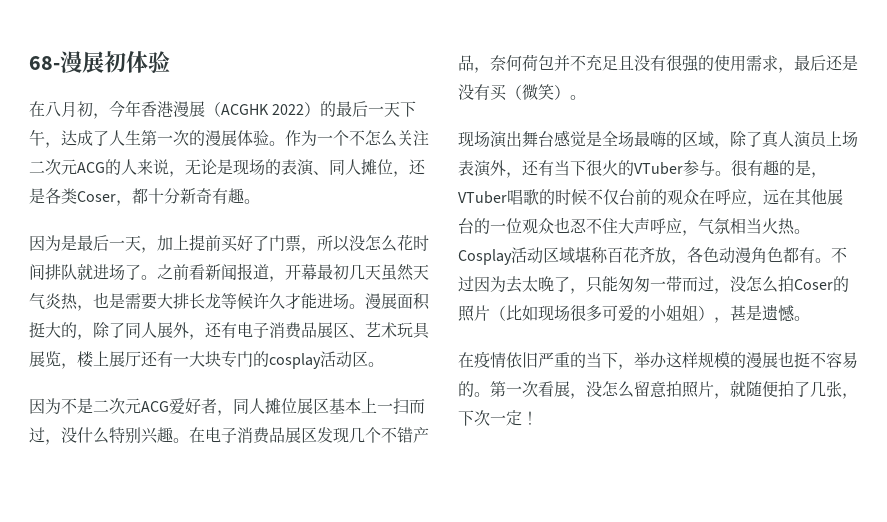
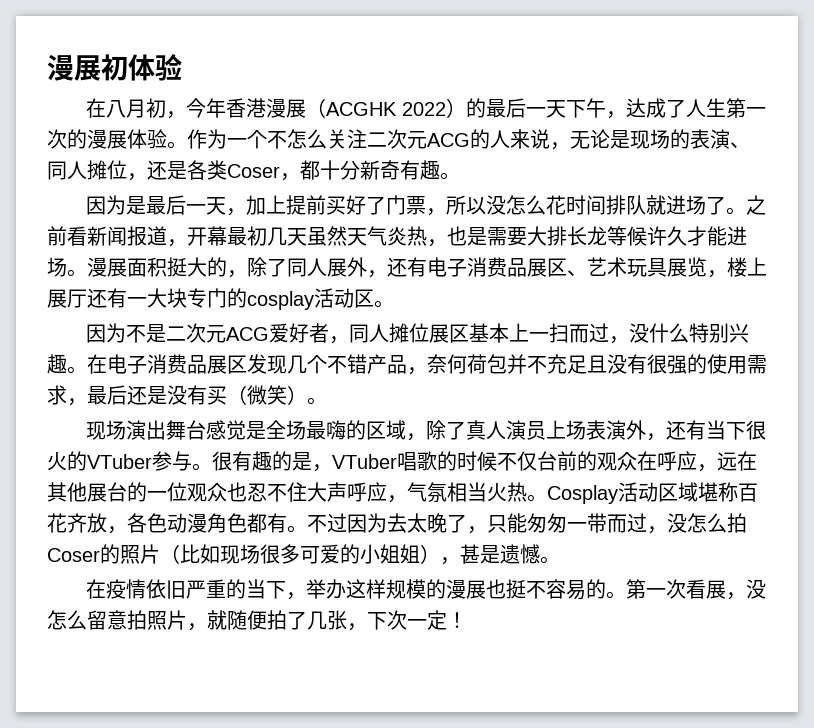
- 68-漫展初体验
+ 漫展初体验

